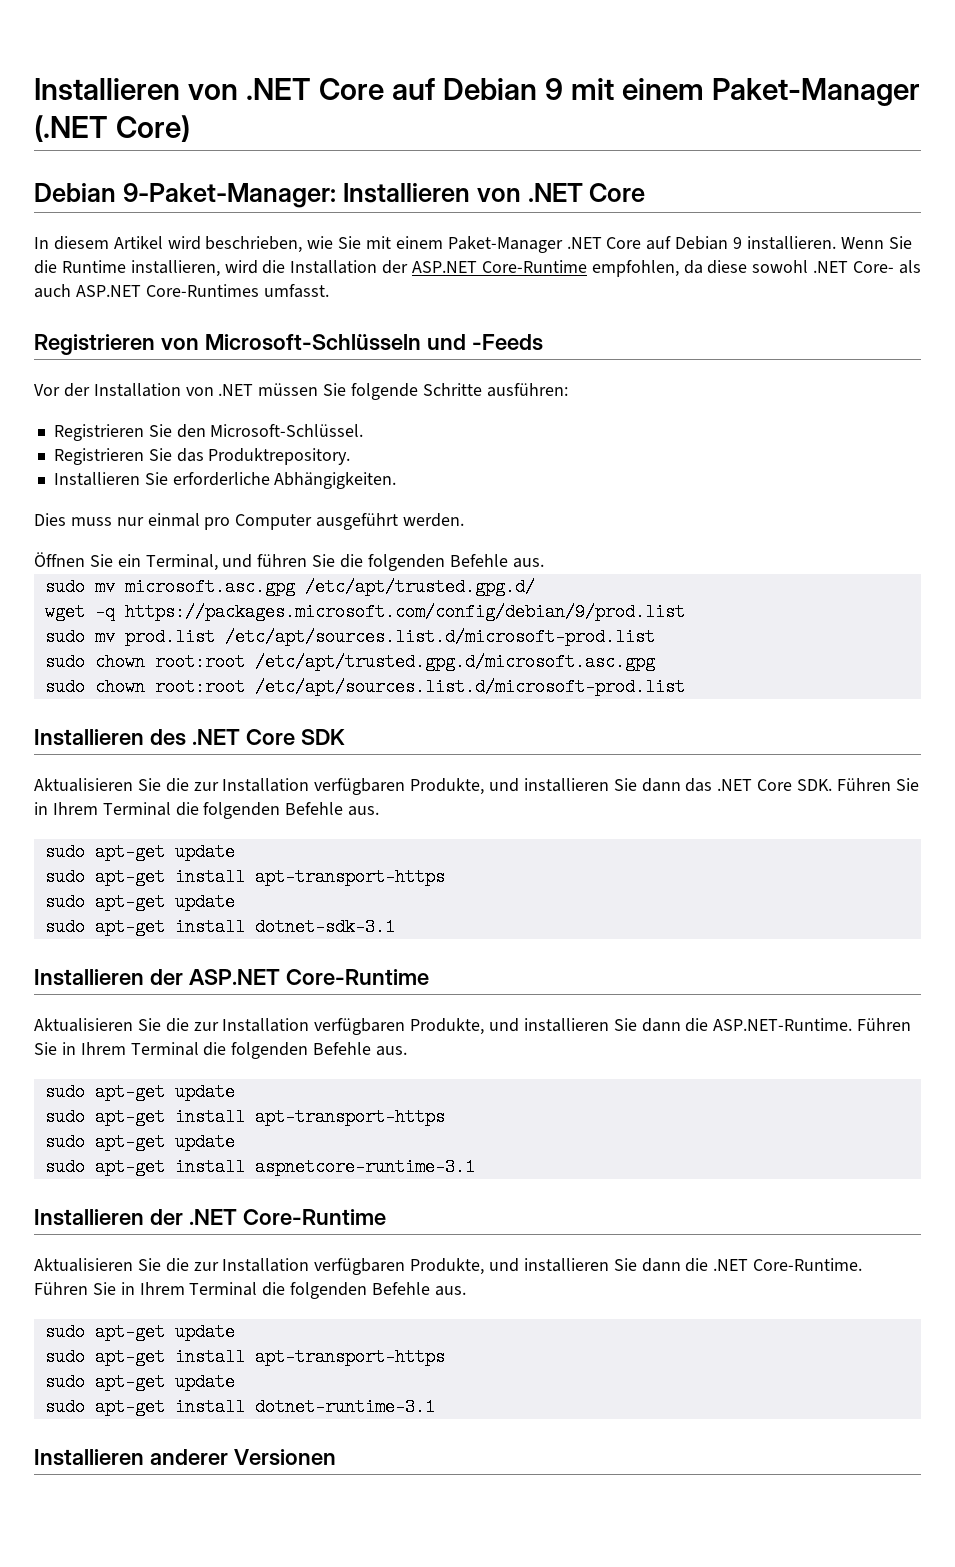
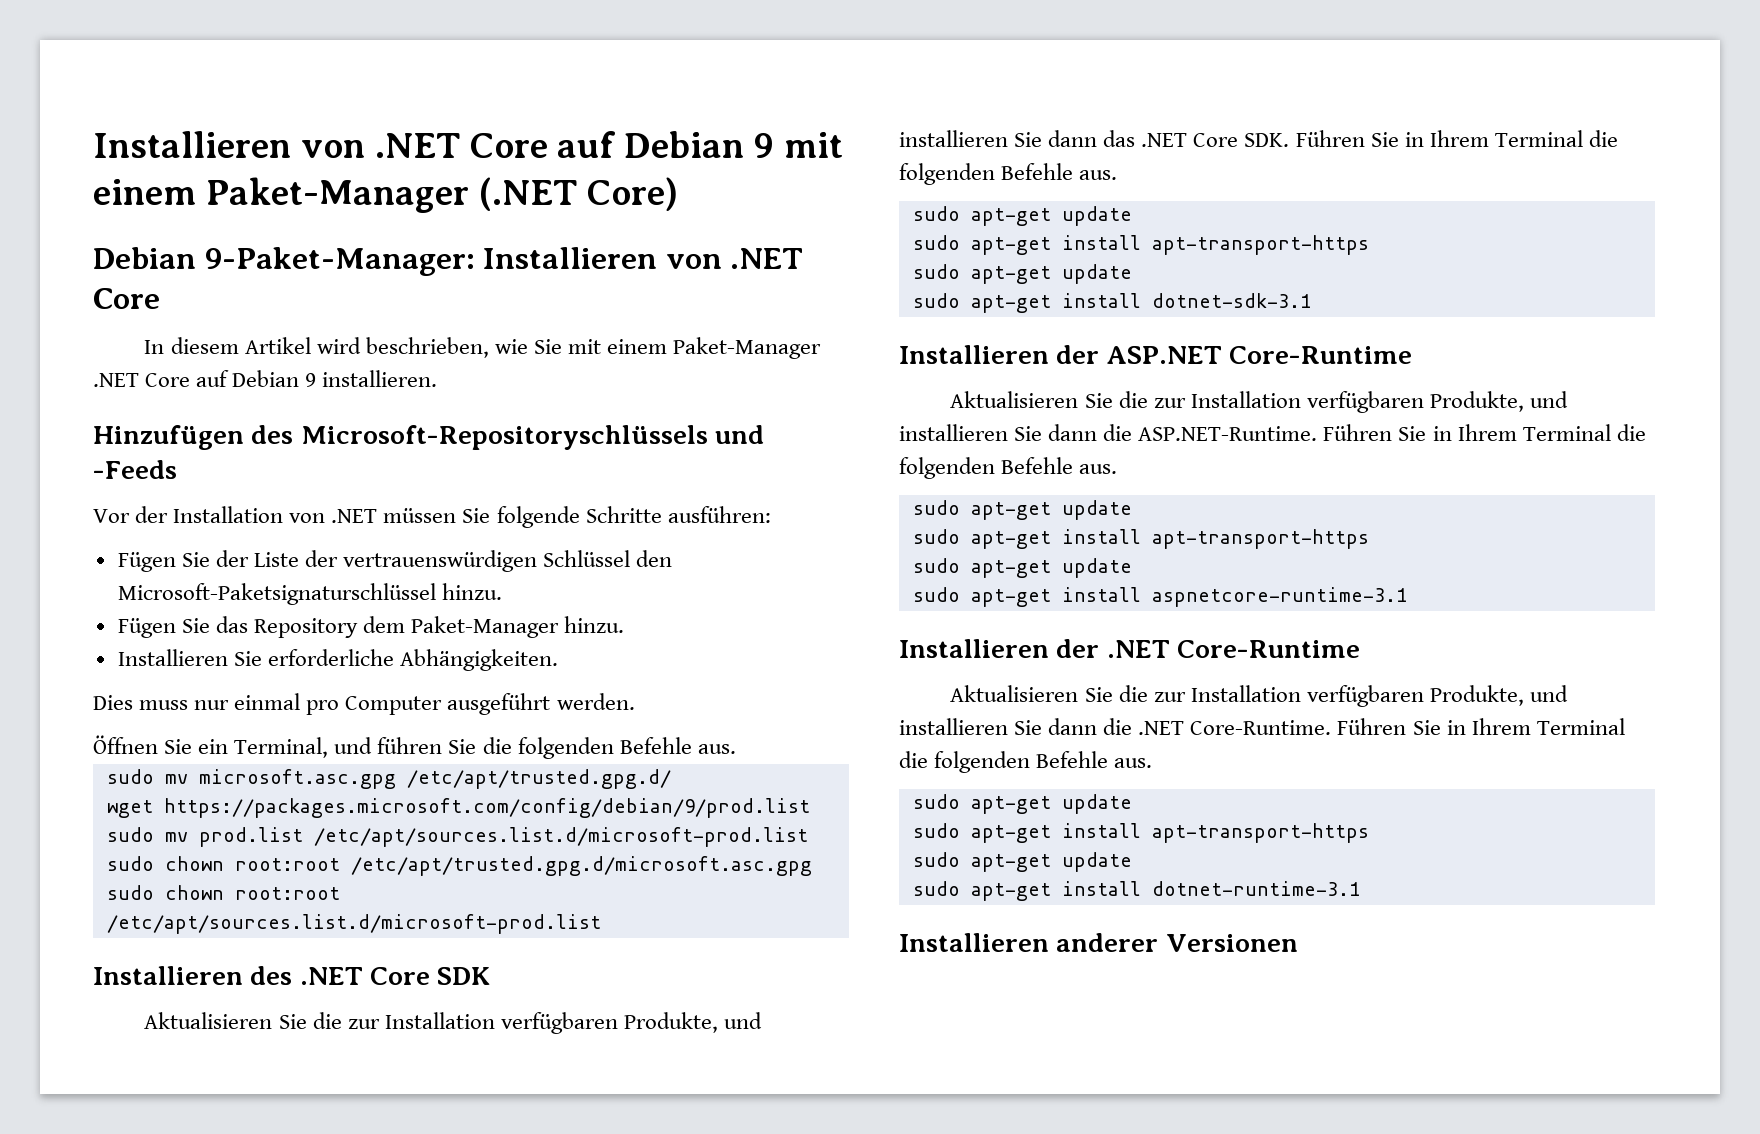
- In diesem Artikel wird beschrieben, wie Sie mit einem Paket-Manager .NET Core auf Debian 9 installieren. Wenn Sie die Runtime installieren, wird die Installation der ASP.NET Core-Runtime empfohlen, da diese sowohl .NET Core- als auch ASP.NET Core-Runtimes umfasst.
- Registrieren von Microsoft-Schlüsseln und -Feeds
+ In diesem Artikel wird beschrieben, wie Sie mit einem Paket-Manager .NET Core auf Debian 9 installieren.
+ Hinzufügen des Microsoft-Repositoryschlüssels und -Feeds
- Registrieren Sie den Microsoft-Schlüssel.
- Registrieren Sie das Produktrepository.
+ Fügen Sie der Liste der vertrauenswürdigen Schlüssel den Microsoft-Paketsignaturschlüssel hinzu.
+ Fügen Sie das Repository dem Paket-Manager hinzu.
- wget -q https://packages.microsoft.com/config/debian/9/prod.list
+ wget https://packages.microsoft.com/config/debian/9/prod.list

